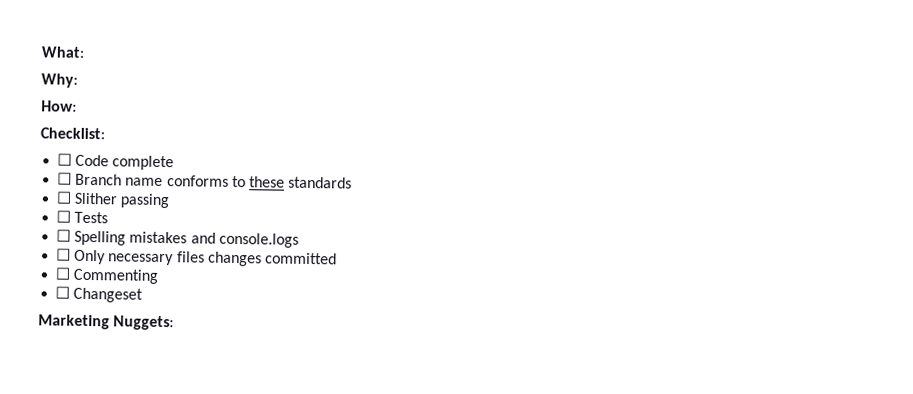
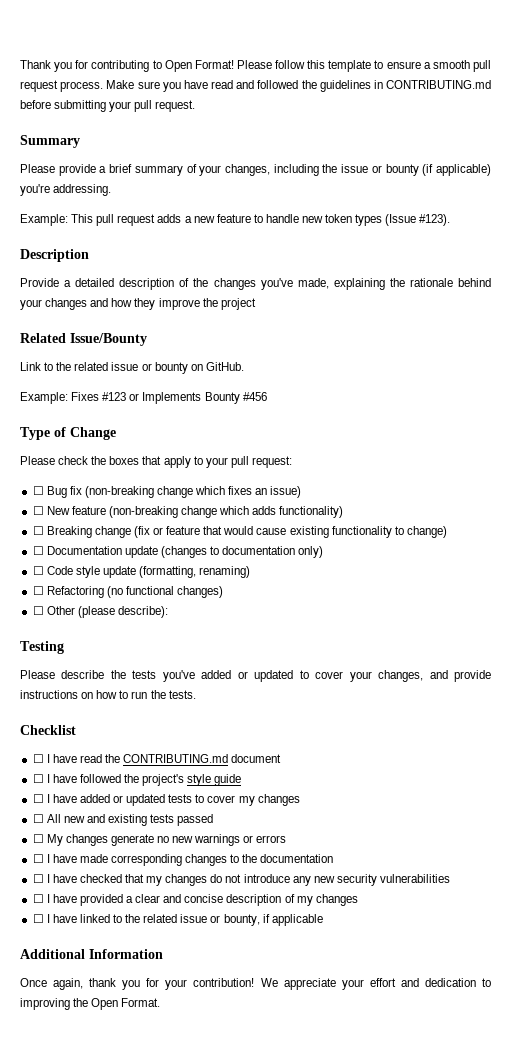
- What:
- Why:
- How:
- Checklist:
- ☐ Code complete
- ☐ Branch name conforms to these standards
- ☐ Slither passing
- ☐ Tests
- ☐ Spelling mistakes and console.logs
- ☐ Only necessary files changes committed
- ☐ Commenting
- ☐ Changeset
- Marketing Nuggets:
+ Thank you for contributing to Open Format! Please follow this template to ensure a smooth pull request process. Make sure you have read and followed the guidelines in CONTRIBUTING.md before submitting your pull request.
+ Summary
+ Please provide a brief summary of your changes, including the issue or bounty (if applicable) you're addressing.
+ Example: This pull request adds a new feature to handle new token types (Issue #123).
+ Description
+ Provide a detailed description of the changes you've made, explaining the rationale behind your changes and how they improve the project
+ Related Issue/Bounty
+ Link to the related issue or bounty on GitHub.
+ Example: Fixes #123 or Implements Bounty #456
+ Type of Change
+ Please check the boxes that apply to your pull request:
+ ☐ Bug fix (non-breaking change which fixes an issue)
+ ☐ New feature (non-breaking change which adds functionality)
+ ☐ Breaking change (fix or feature that would cause existing functionality to change)
+ ☐ Documentation update (changes to documentation only)
+ ☐ Code style update (formatting, renaming)
+ ☐ Refactoring (no functional changes)
+ ☐ Other (please describe):
+ Testing
+ Please describe the tests you've added or updated to cover your changes, and provide instructions on how to run the tests.
+ Checklist
+ ☐ I have read the CONTRIBUTING.md document
+ ☐ I have followed the project's style guide
+ ☐ I have added or updated tests to cover my changes
+ ☐ All new and existing tests passed
+ ☐ My changes generate no new warnings or errors
+ ☐ I have made corresponding changes to the documentation
+ ☐ I have checked that my changes do not introduce any new security vulnerabilities
+ ☐ I have provided a clear and concise description of my changes
+ ☐ I have linked to the related issue or bounty, if applicable
+ Additional Information
+ Once again, thank you for your contribution! We appreciate your effort and dedication to improving the Open Format.

